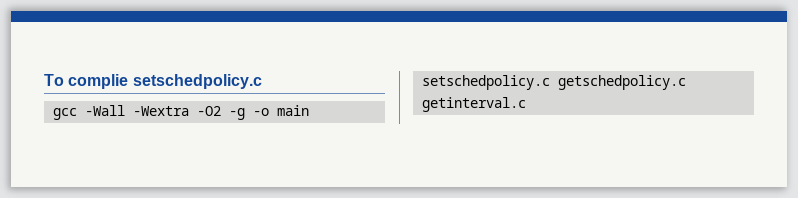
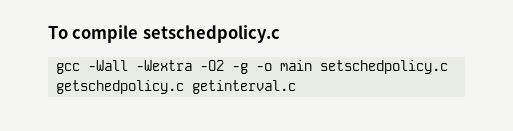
- To complie setschedpolicy.c
+ To compile setschedpolicy.c

